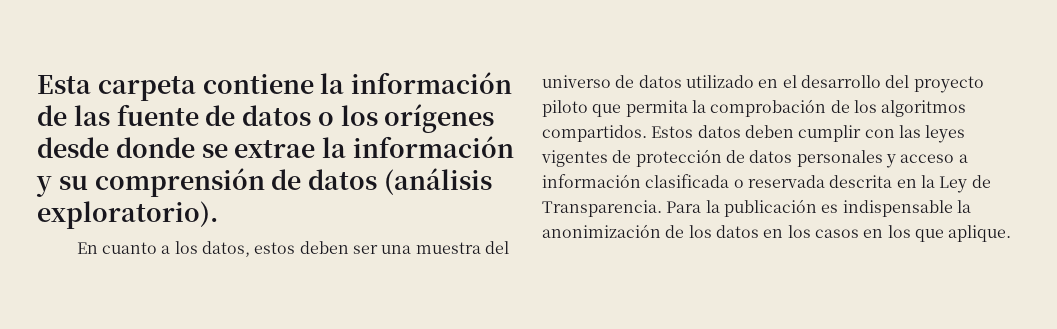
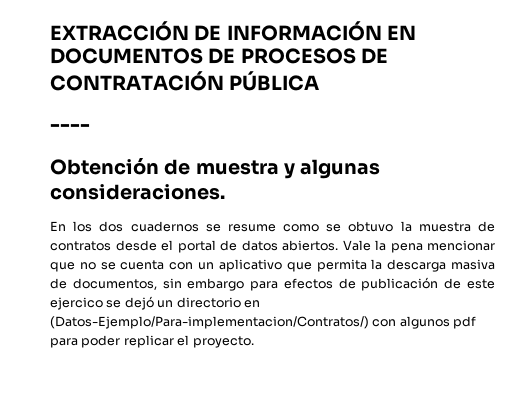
- Esta carpeta contiene la información de las fuente de datos o los orígenes desde donde se extrae la información y su comprensión de datos (análisis exploratorio).
- En cuanto a los datos, estos deben ser una muestra del universo de datos utilizado en el desarrollo del proyecto piloto que permita la comprobación de los algoritmos compartidos. Estos datos deben cumplir con las leyes vigentes de protección de datos personales y acceso a información clasificada o reservada descrita en la Ley de Transparencia. Para la publicación es indispensable la anonimización de los datos en los casos en los que aplique.
+ EXTRACCIÓN DE INFORMACIÓN EN DOCUMENTOS DE PROCESOS DE CONTRATACIÓN PÚBLICA
+ ----
+ Obtención de muestra y algunas consideraciones.
+ En los dos cuadernos se resume como se obtuvo la muestra de contratos desde el portal de datos abiertos. Vale la pena mencionar que no se cuenta con un aplicativo que permita la descarga masiva de documentos, sin embargo para efectos de publicación de este ejercico se dejó un directorio en (Datos-Ejemplo/Para-implementacion/Contratos/) con algunos pdf para poder replicar el proyecto.

